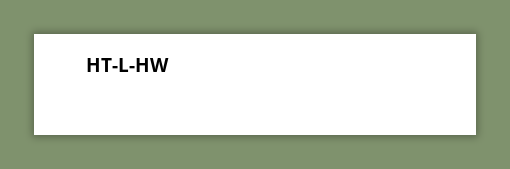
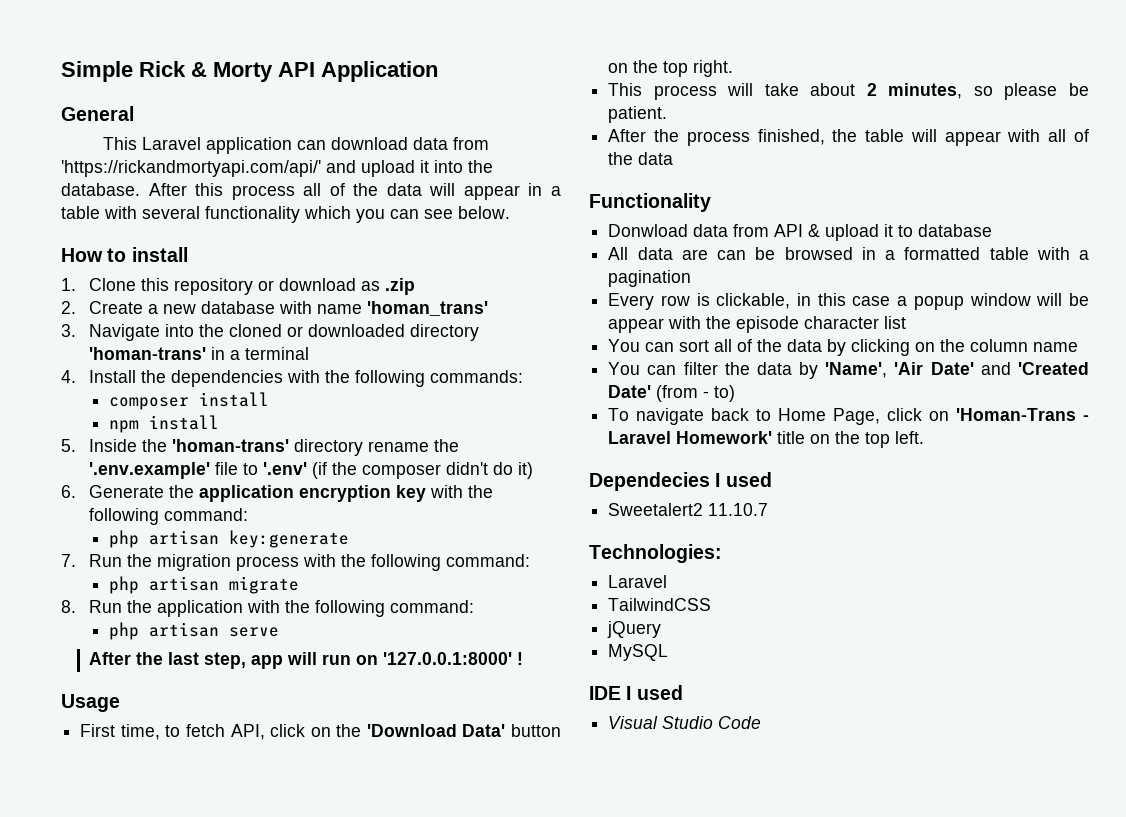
- HT-L-HW
+ Simple Rick & Morty API Application
+ General
+ This Laravel application can download data from 'https://rickandmortyapi.com/api/' and upload it into the database. After this process all of the data will appear in a table with several functionality which you can see below.
+ How to install
+ 1. Clone this repository or download as .zip
+ 2. Create a new database with name 'homan_trans'
+ 3. Navigate into the cloned or downloaded directory 'homan-trans' in a terminal
+ 4. Install the dependencies with the following commands:
+ composer install
+ npm install
+ 5. Inside the 'homan-trans' directory rename the '.env.example' file to '.env' (if the composer didn't do it)
+ 6. Generate the application encryption key with the following command:
+ php artisan key:generate
+ 7. Run the migration process with the following command:
+ php artisan migrate
+ 8. Run the application with the following command:
+ php artisan serve
+ After the last step, app will run on '127.0.0.1:8000' !
+ Usage
+ First time, to fetch API, click on the 'Download Data' button on the top right.
+ This process will take about 2 minutes, so please be patient.
+ After the process finished, the table will appear with all of the data
+ Functionality
+ Donwload data from API & upload it to database
+ All data are can be browsed in a formatted table with a pagination
+ Every row is clickable, in this case a popup window will be appear with the episode character list
+ You can sort all of the data by clicking on the column name
+ You can filter the data by 'Name', 'Air Date' and 'Created Date' (from - to)
+ To navigate back to Home Page, click on 'Homan-Trans - Laravel Homework' title on the top left.
+ Dependecies I used
+ Sweetalert2 11.10.7
+ Technologies:
+ Laravel
+ TailwindCSS
+ jQuery
+ MySQL
+ IDE I used
+ Visual Studio Code

